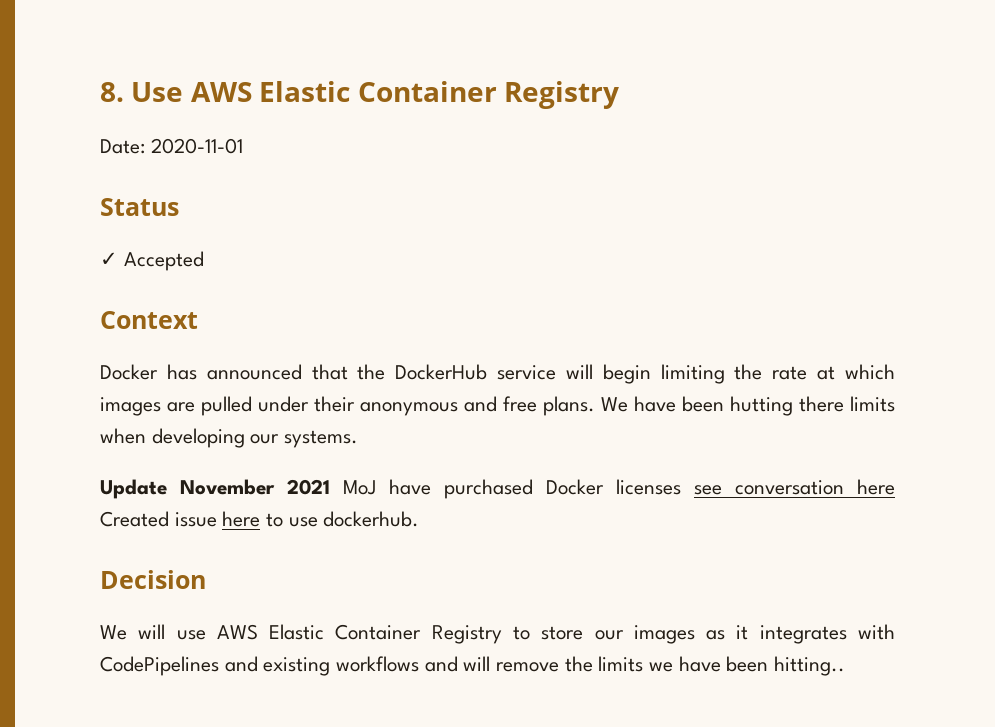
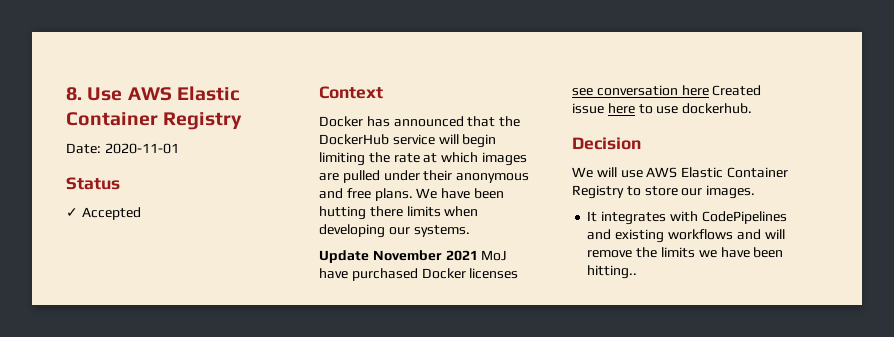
- We will use AWS Elastic Container Registry to store our images as it integrates with CodePipelines and existing workflows and will remove the limits we have been hitting..
+ We will use AWS Elastic Container Registry to store our images.
+ It integrates with CodePipelines and existing workflows and will remove the limits we have been hitting..

